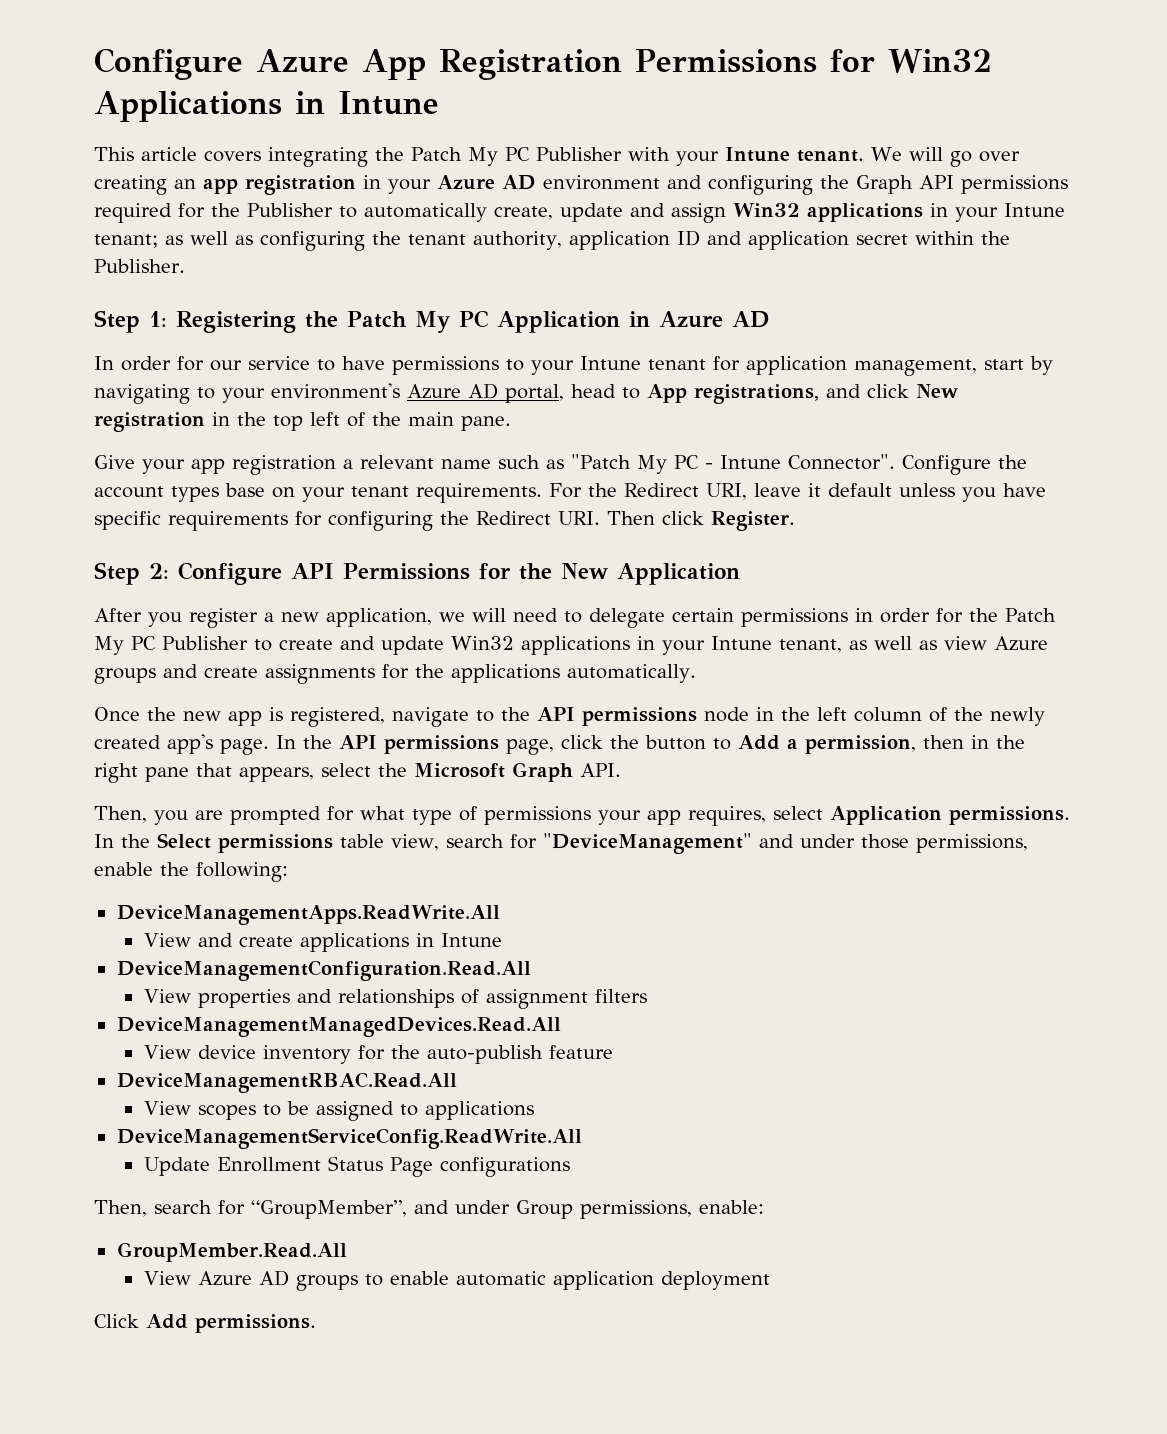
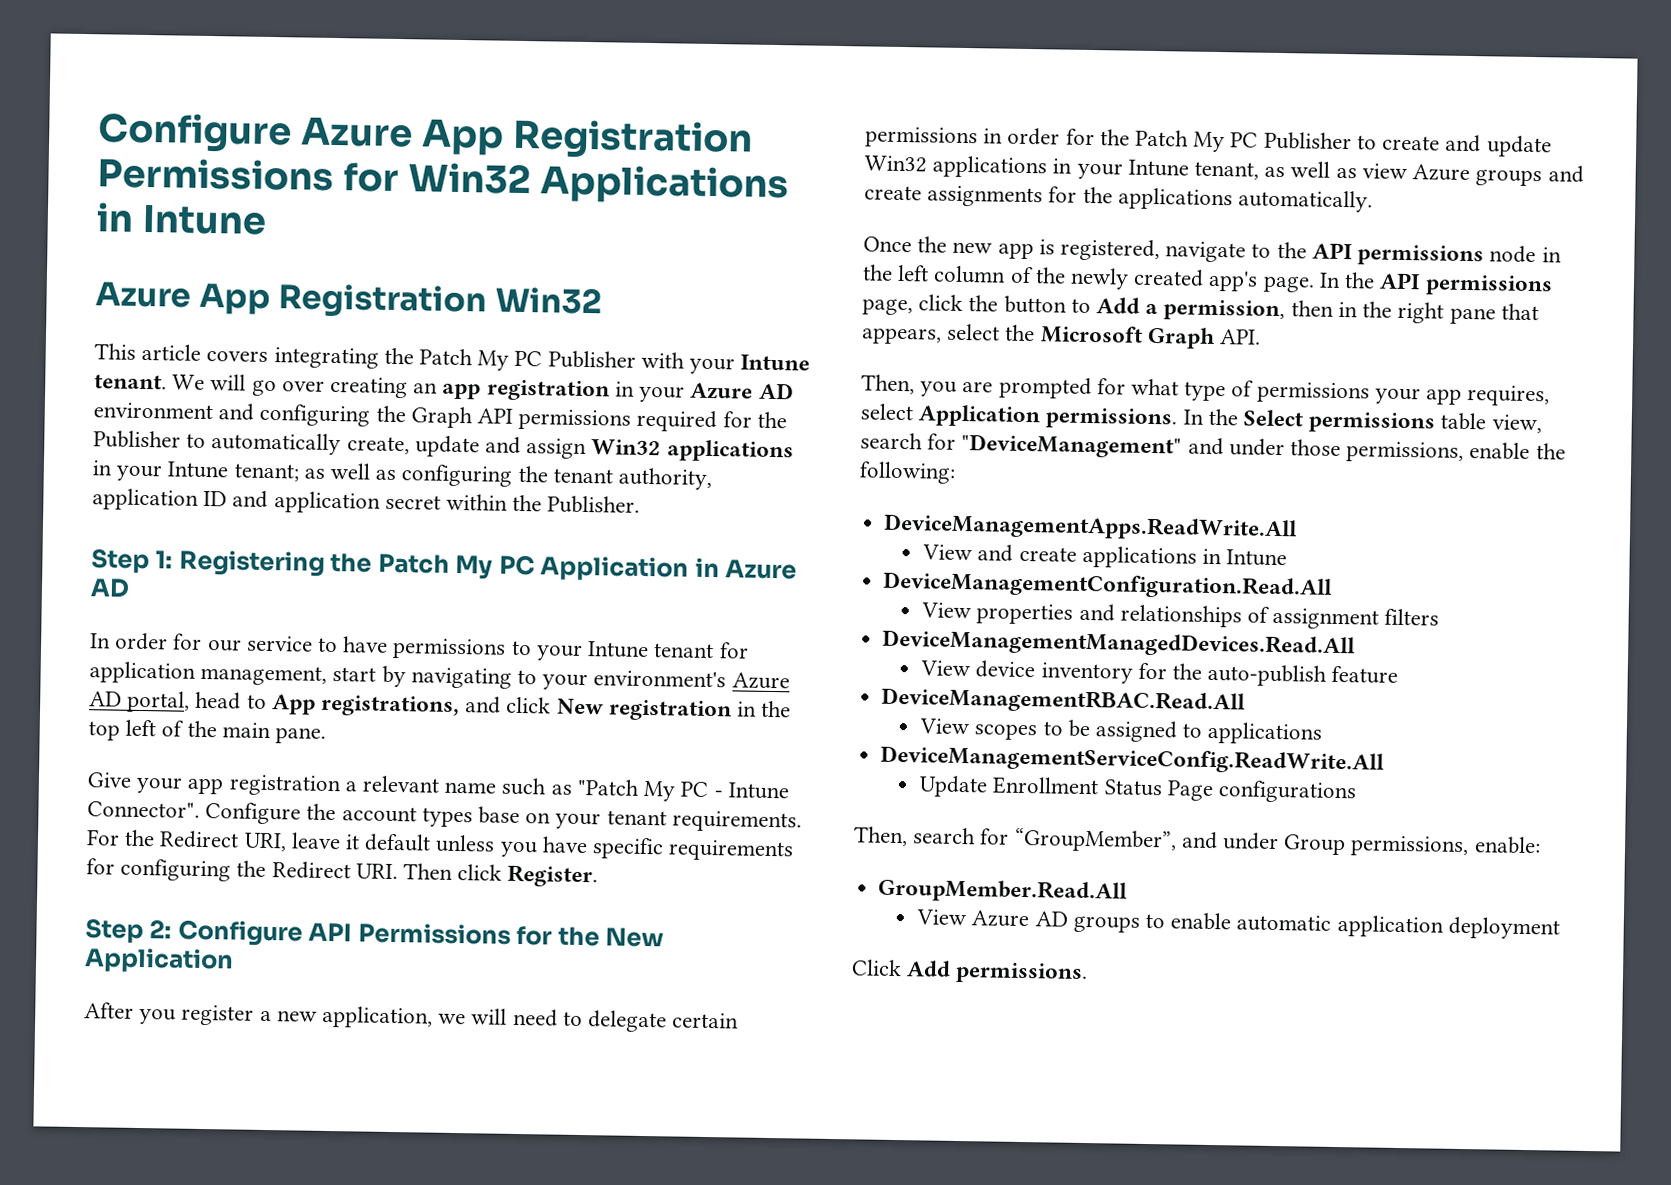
+ Azure App Registration Win32

